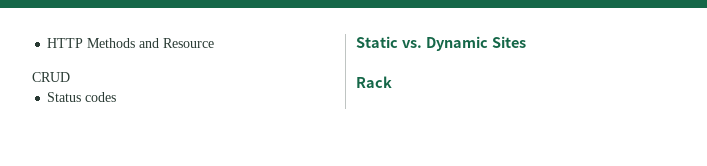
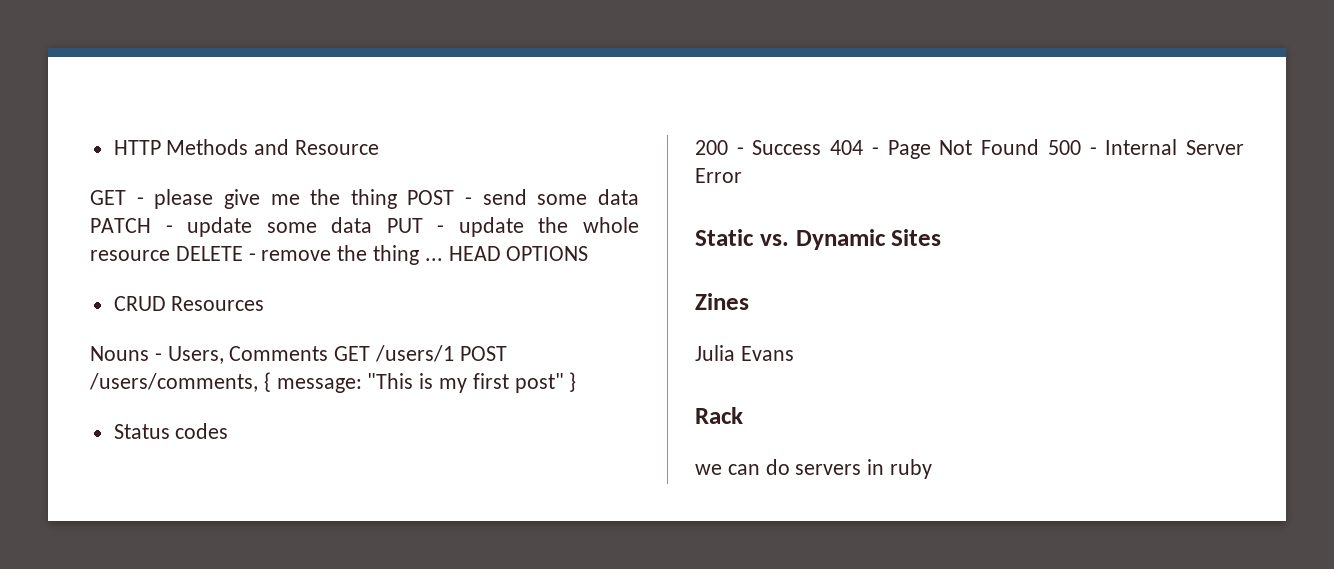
- CRUD
+ GET - please give me the thing POST - send some data PATCH - update some data PUT - update the whole resource DELETE - remove the thing ... HEAD OPTIONS
+ CRUD Resources
+ Nouns - Users, Comments GET /users/1 POST /users/comments, { message: "This is my first post" }
  Status codes
+ 200 - Success 404 - Page Not Found 500 - Internal Server Error
  Static vs. Dynamic Sites
+ Zines
+ Julia Evans
  Rack
+ we can do servers in ruby

